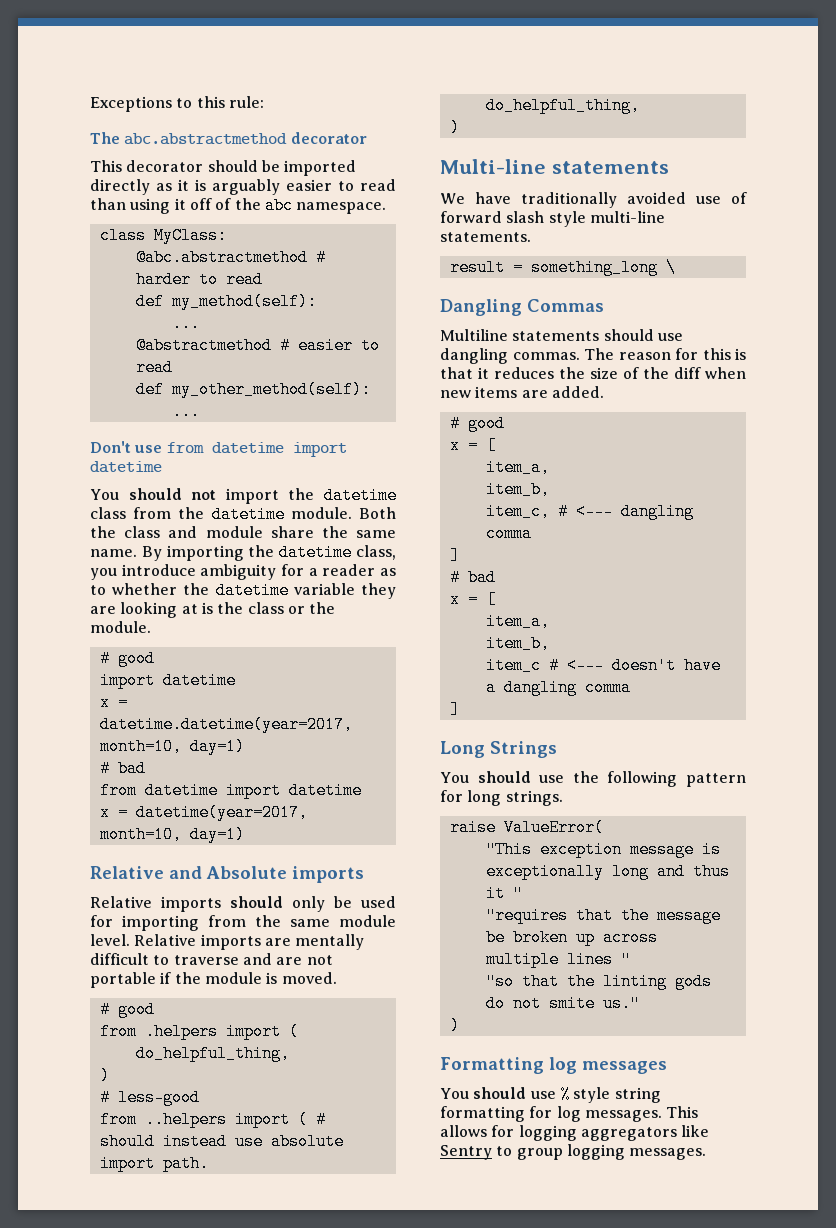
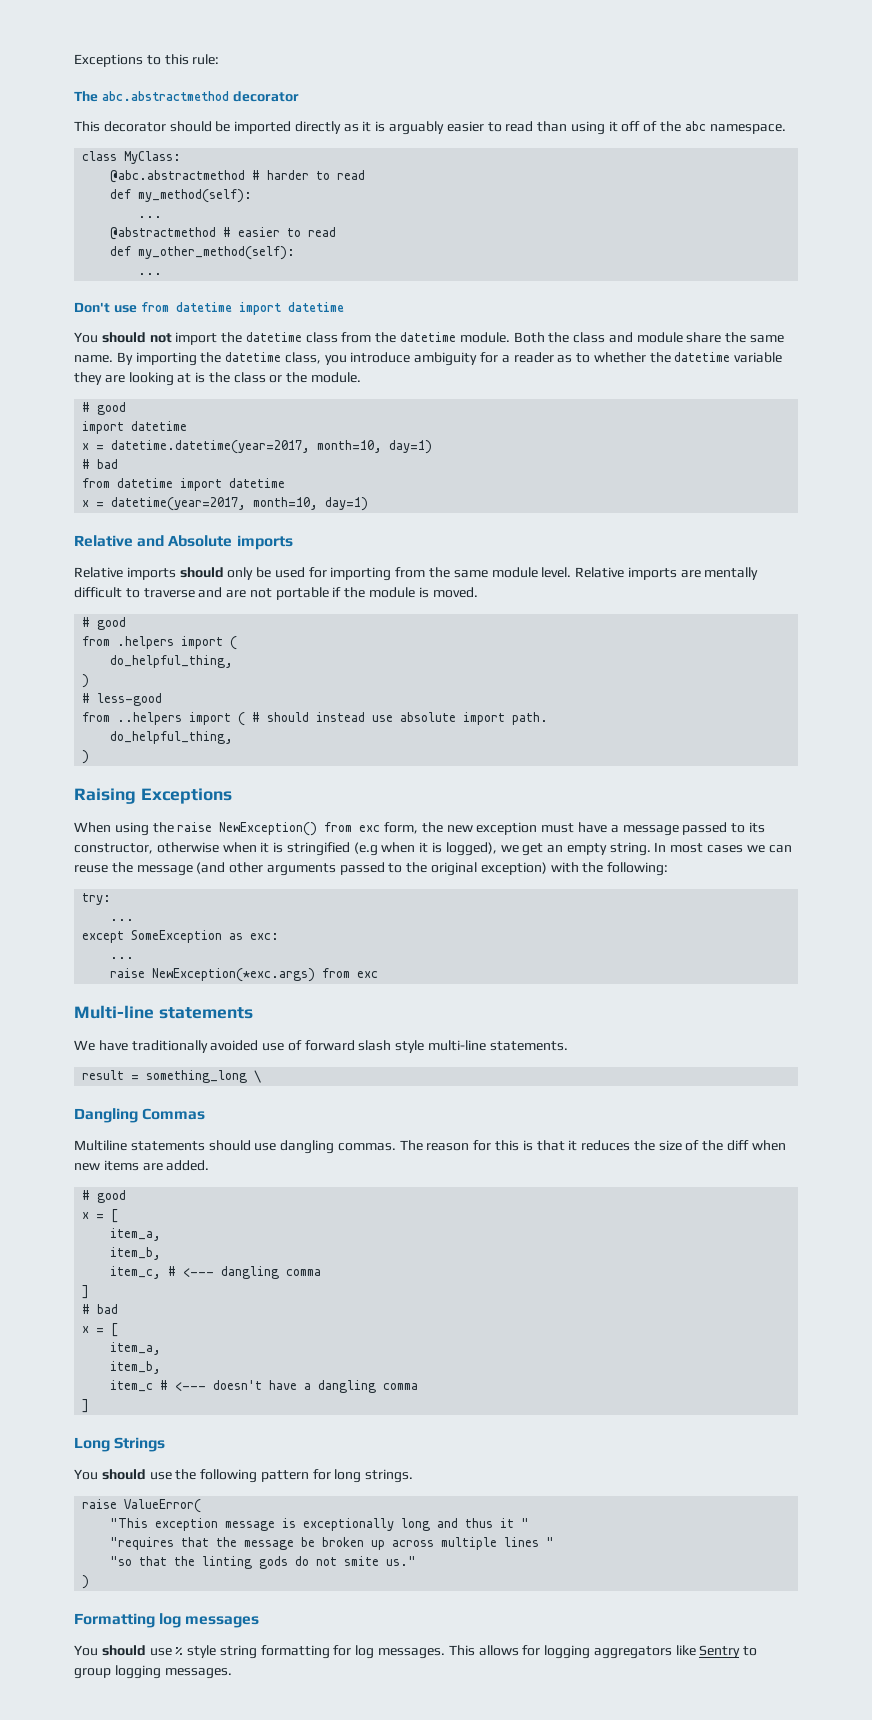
+ Raising Exceptions
+ When using the raise NewException() from exc form, the new exception must have a message passed to its constructor, otherwise when it is stringified (e.g when it is logged), we get an empty string. In most cases we can reuse the message (and other arguments passed to the original exception) with the following:
+ try:
+ ...
+ except SomeException as exc:
+ ...
+ raise NewException(*exc.args) from exc

